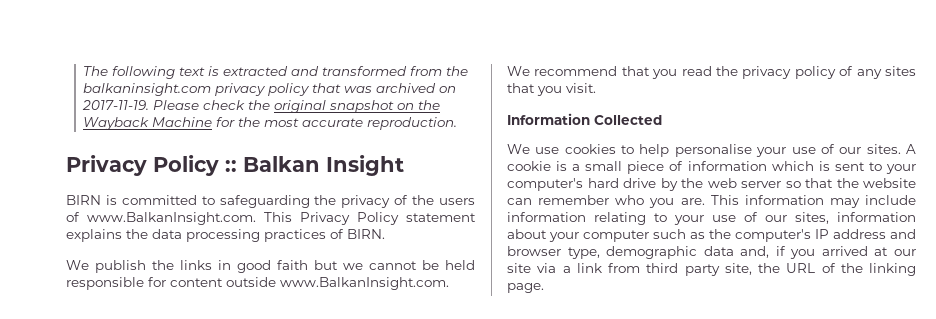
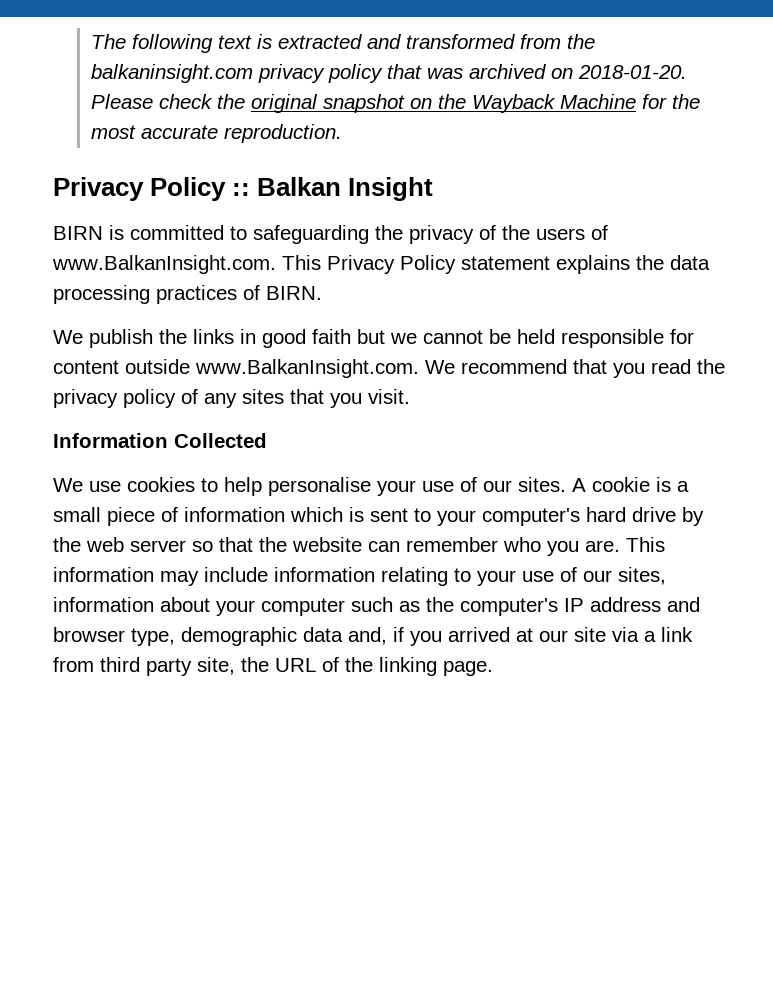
- The following text is extracted and transformed from the balkaninsight.com privacy policy that was archived on 2017-11-19.
+ The following text is extracted and transformed from the balkaninsight.com privacy policy that was archived on 2018-01-20.

